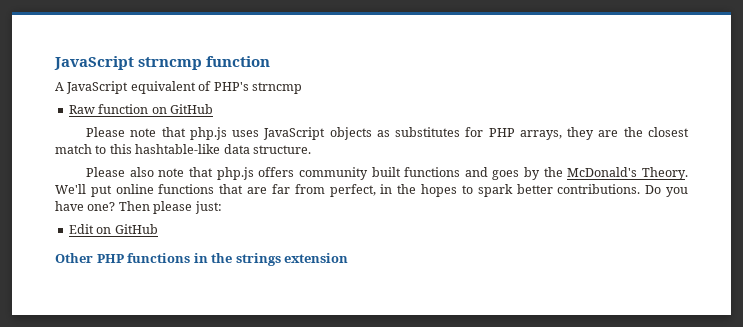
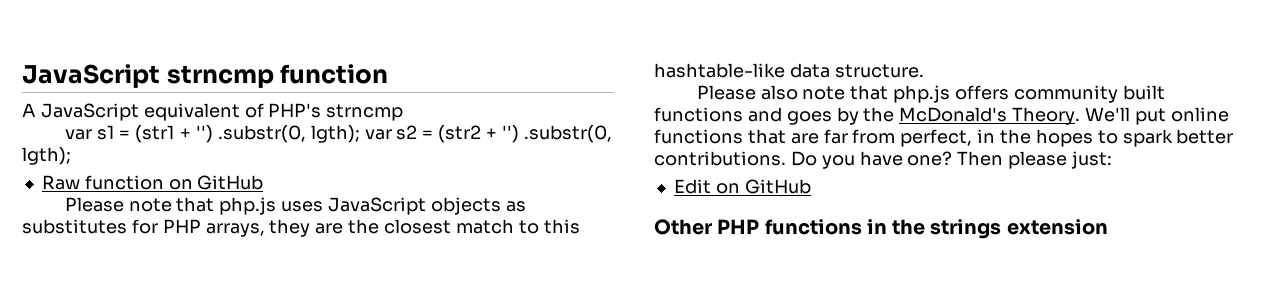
+ var s1 = (str1 + '') .substr(0, lgth); var s2 = (str2 + '') .substr(0, lgth);

